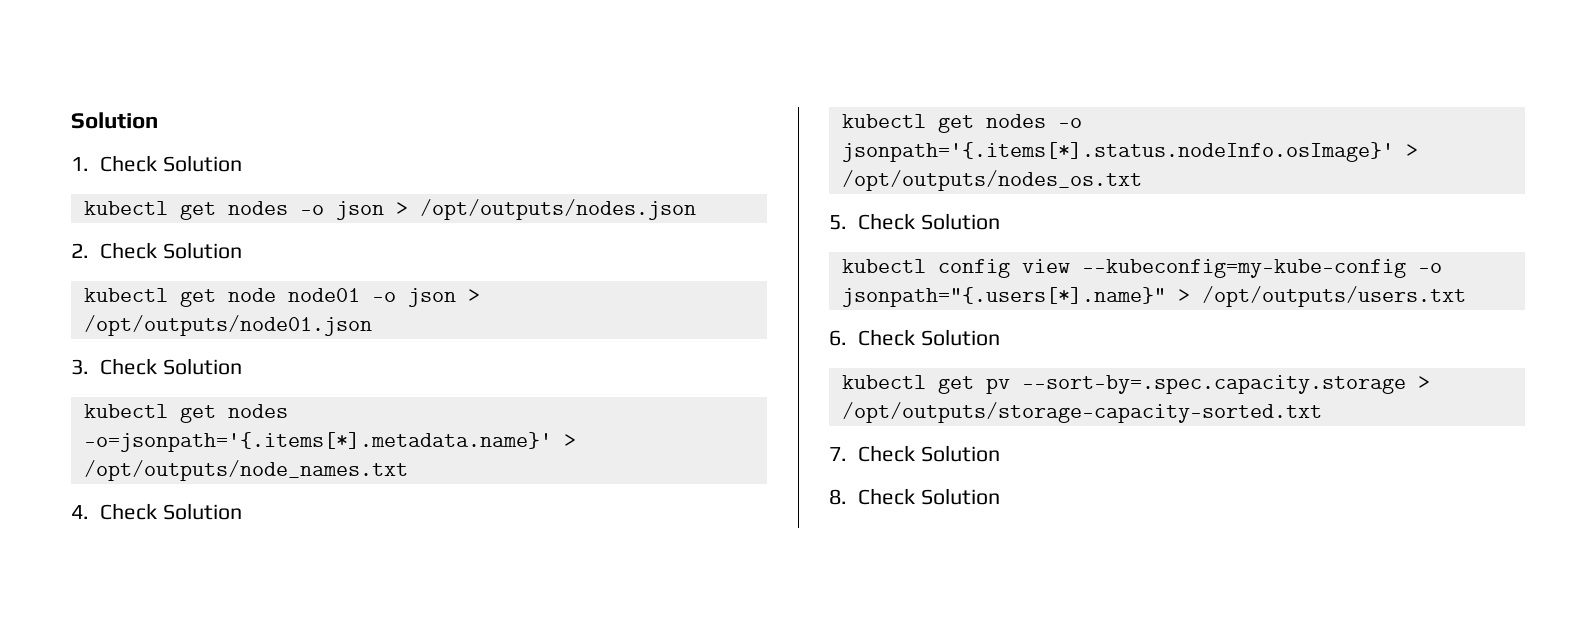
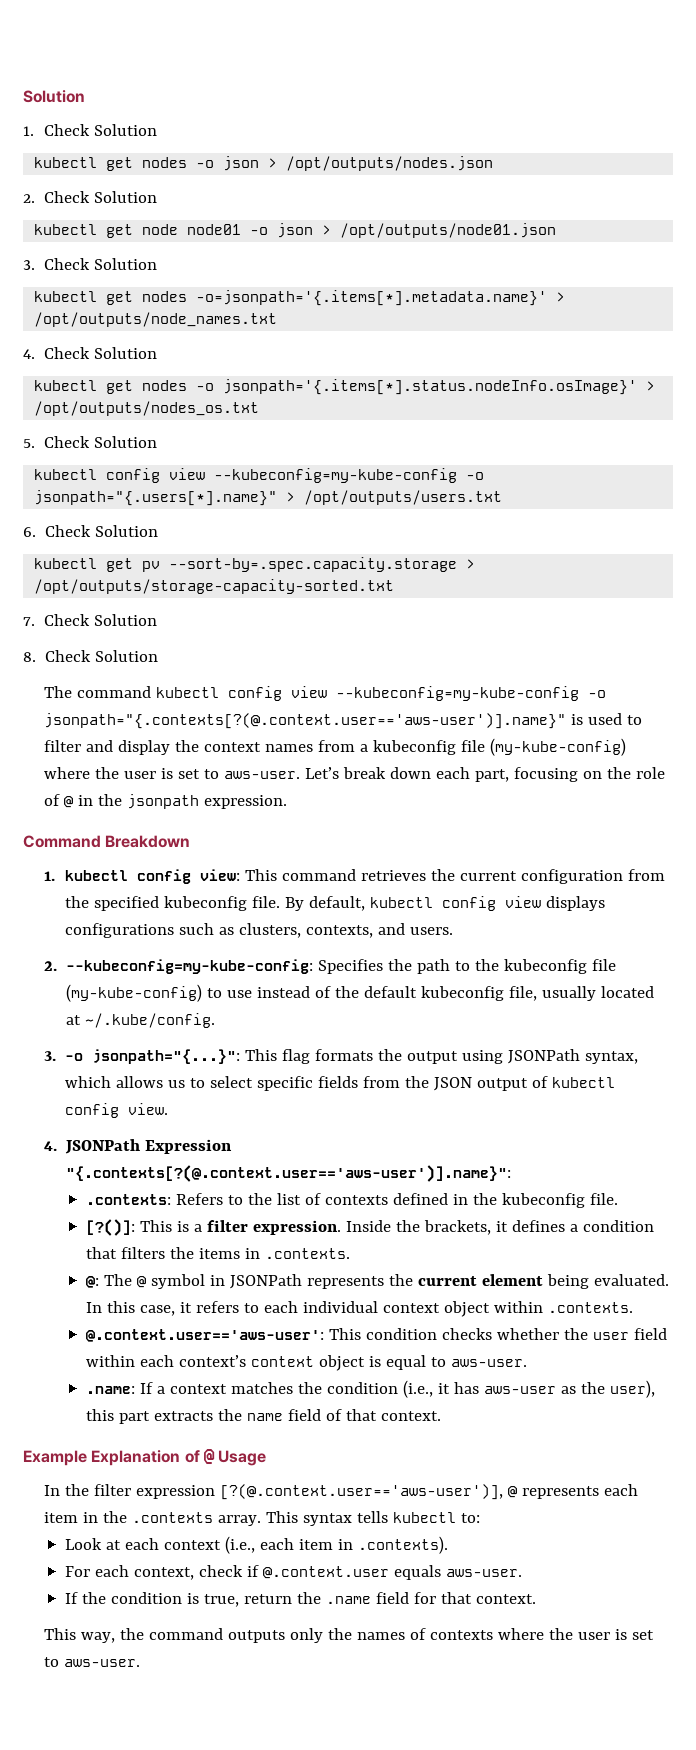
+ The command kubectl config view --kubeconfig=my-kube-config -o jsonpath="{.contexts[?(@.context.user=='aws-user')].name}" is used to filter and display the context names from a kubeconfig file (my-kube-config) where the user is set to aws-user. Let’s break down each part, focusing on the role of @ in the jsonpath expression.
+ Command Breakdown
+ 1. kubectl config view: This command retrieves the current configuration from the specified kubeconfig file. By default, kubectl config view displays configurations such as clusters, contexts, and users.
+ 2. --kubeconfig=my-kube-config: Specifies the path to the kubeconfig file (my-kube-config) to use instead of the default kubeconfig file, usually located at ~/.kube/config.
+ 3. -o jsonpath="{...}": This flag formats the output using JSONPath syntax, which allows us to select specific fields from the JSON output of kubectl config view.
+ 4. JSONPath Expression "{.contexts[?(@.context.user=='aws-user')].name}":
+ .contexts: Refers to the list of contexts defined in the kubeconfig file.
+ [?()]: This is a filter expression. Inside the brackets, it defines a condition that filters the items in .contexts.
+ @: The @ symbol in JSONPath represents the current element being evaluated. In this case, it refers to each individual context object within .contexts.
+ @.context.user=='aws-user': This condition checks whether the user field within each context’s context object is equal to aws-user.
+ .name: If a context matches the condition (i.e., it has aws-user as the user), this part extracts the name field of that context.
+ Example Explanation of @ Usage
+ In the filter expression [?(@.context.user=='aws-user')], @ represents each item in the .contexts array. This syntax tells kubectl to:
+ Look at each context (i.e., each item in .contexts).
+ For each context, check if @.context.user equals aws-user.
+ If the condition is true, return the .name field for that context.
+ This way, the command outputs only the names of contexts where the user is set to aws-user.

